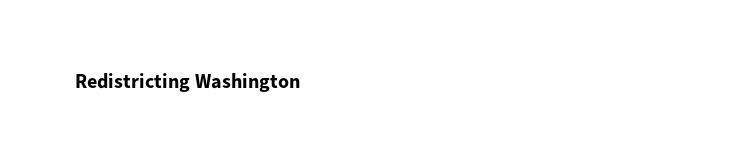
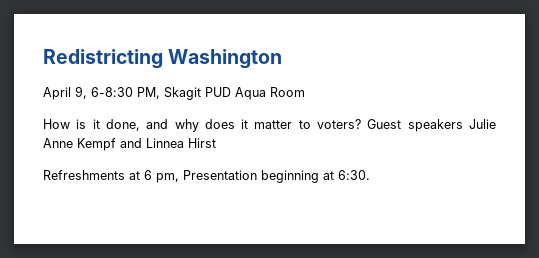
+ April 9, 6-8:30 PM, Skagit PUD Aqua Room
+ How is it done, and why does it matter to voters? Guest speakers Julie Anne Kempf and Linnea Hirst
+ Refreshments at 6 pm, Presentation beginning at 6:30.

